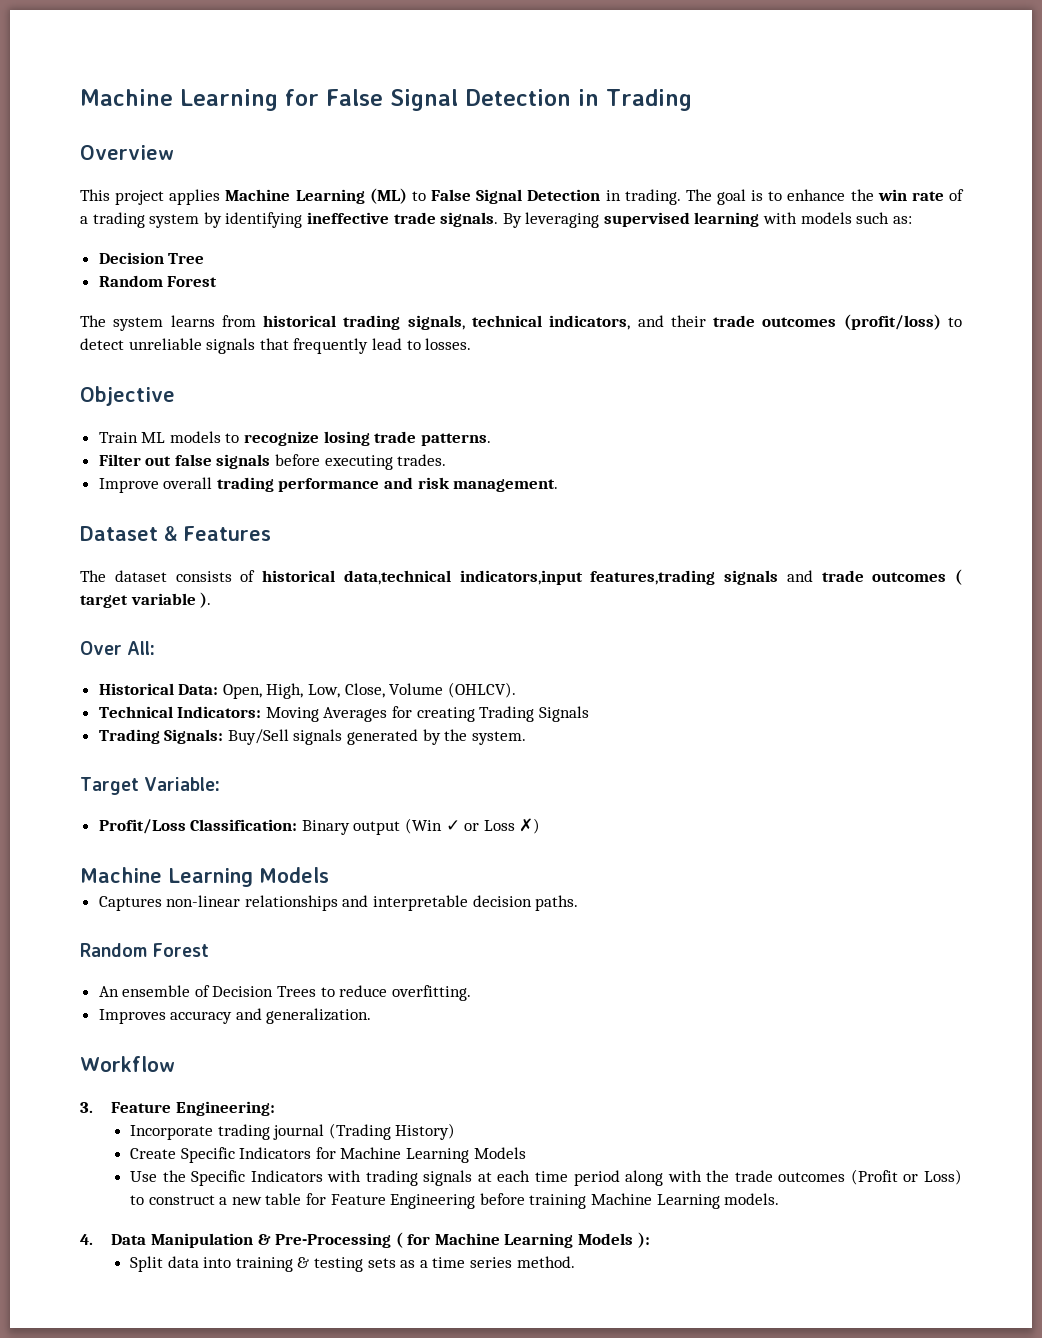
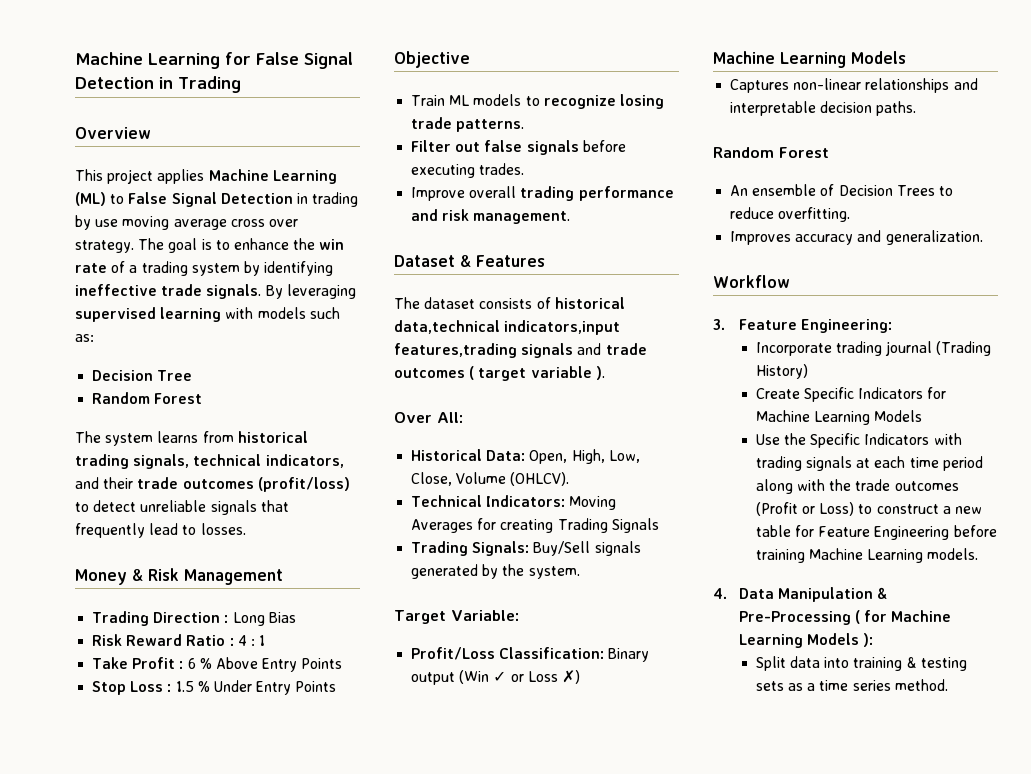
- This project applies Machine Learning (ML) to False Signal Detection in trading.
+ This project applies Machine Learning (ML) to False Signal Detection in trading by use moving average cross over strategy.
+ Money & Risk Management
+ Trading Direction : Long Bias
+ Risk Reward Ratio : 4 : 1
+ Take Profit : 6 % Above Entry Points
+ Stop Loss : 1.5 % Under Entry Points

